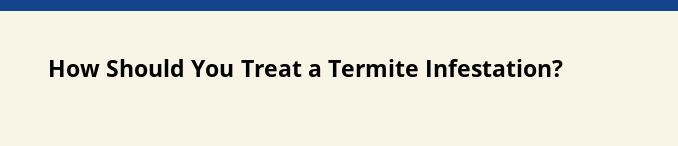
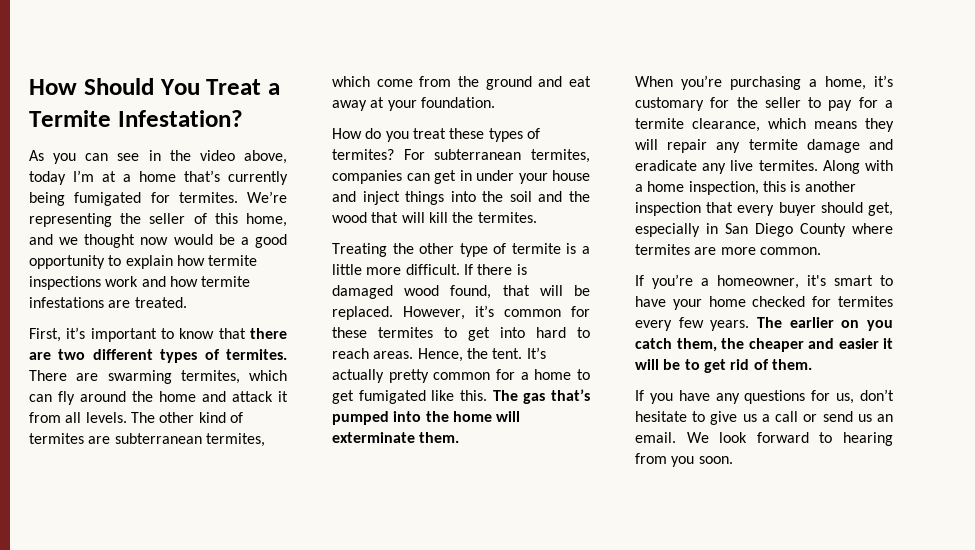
+ As you can see in the video above, today I’m at a home that’s currently being fumigated for termites. We’re representing the seller of this home, and we thought now would be a good opportunity to explain how termite inspections work and how termite infestations are treated.
+ First, it’s important to know that there are two different types of termites. There are swarming termites, which can fly around the home and attack it from all levels. The other kind of termites are subterranean termites, which come from the ground and eat away at your foundation.
+ How do you treat these types of termites? For subterranean termites, companies can get in under your house and inject things into the soil and the wood that will kill the termites.
+ Treating the other type of termite is a little more difficult. If there is damaged wood found, that will be replaced. However, it’s common for these termites to get into hard to reach areas. Hence, the tent. It’s actually pretty common for a home to get fumigated like this. The gas that’s pumped into the home will exterminate them.
+ When you’re purchasing a home, it’s customary for the seller to pay for a termite clearance, which means they will repair any termite damage and eradicate any live termites. Along with a home inspection, this is another inspection that every buyer should get, especially in San Diego County where termites are more common.
+ If you’re a homeowner, it's smart to have your home checked for termites every few years. The earlier on you catch them, the cheaper and easier it will be to get rid of them.
+ If you have any questions for us, don’t hesitate to give us a call or send us an email. We look forward to hearing from you soon.

